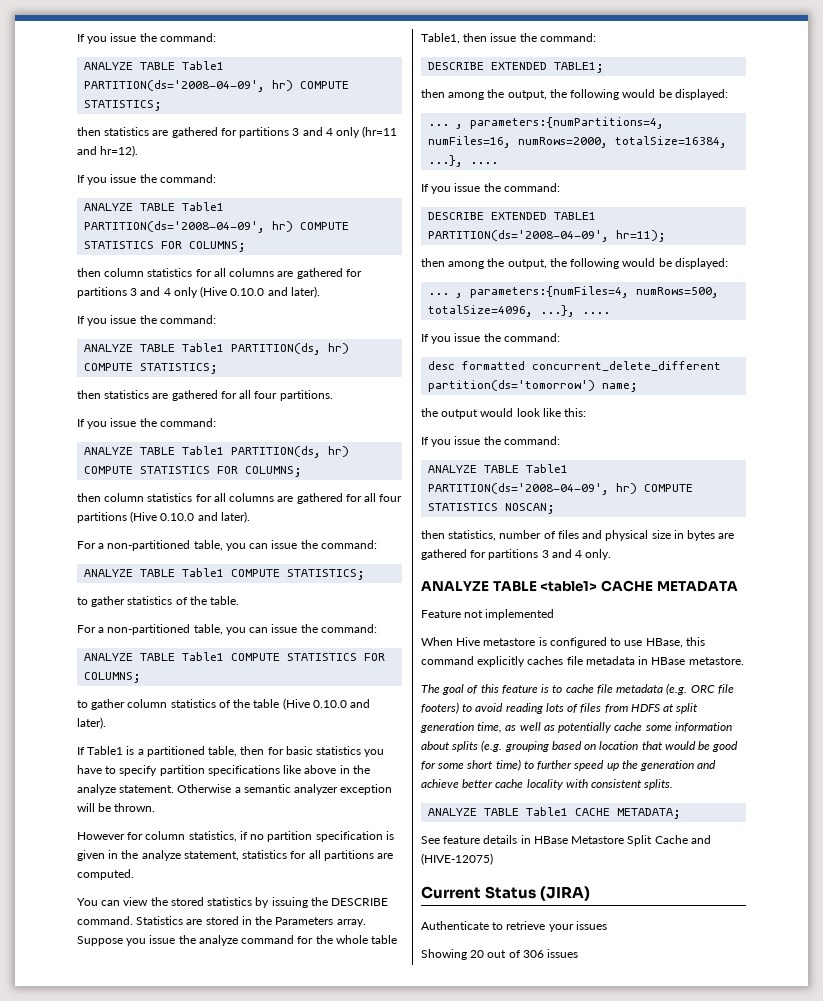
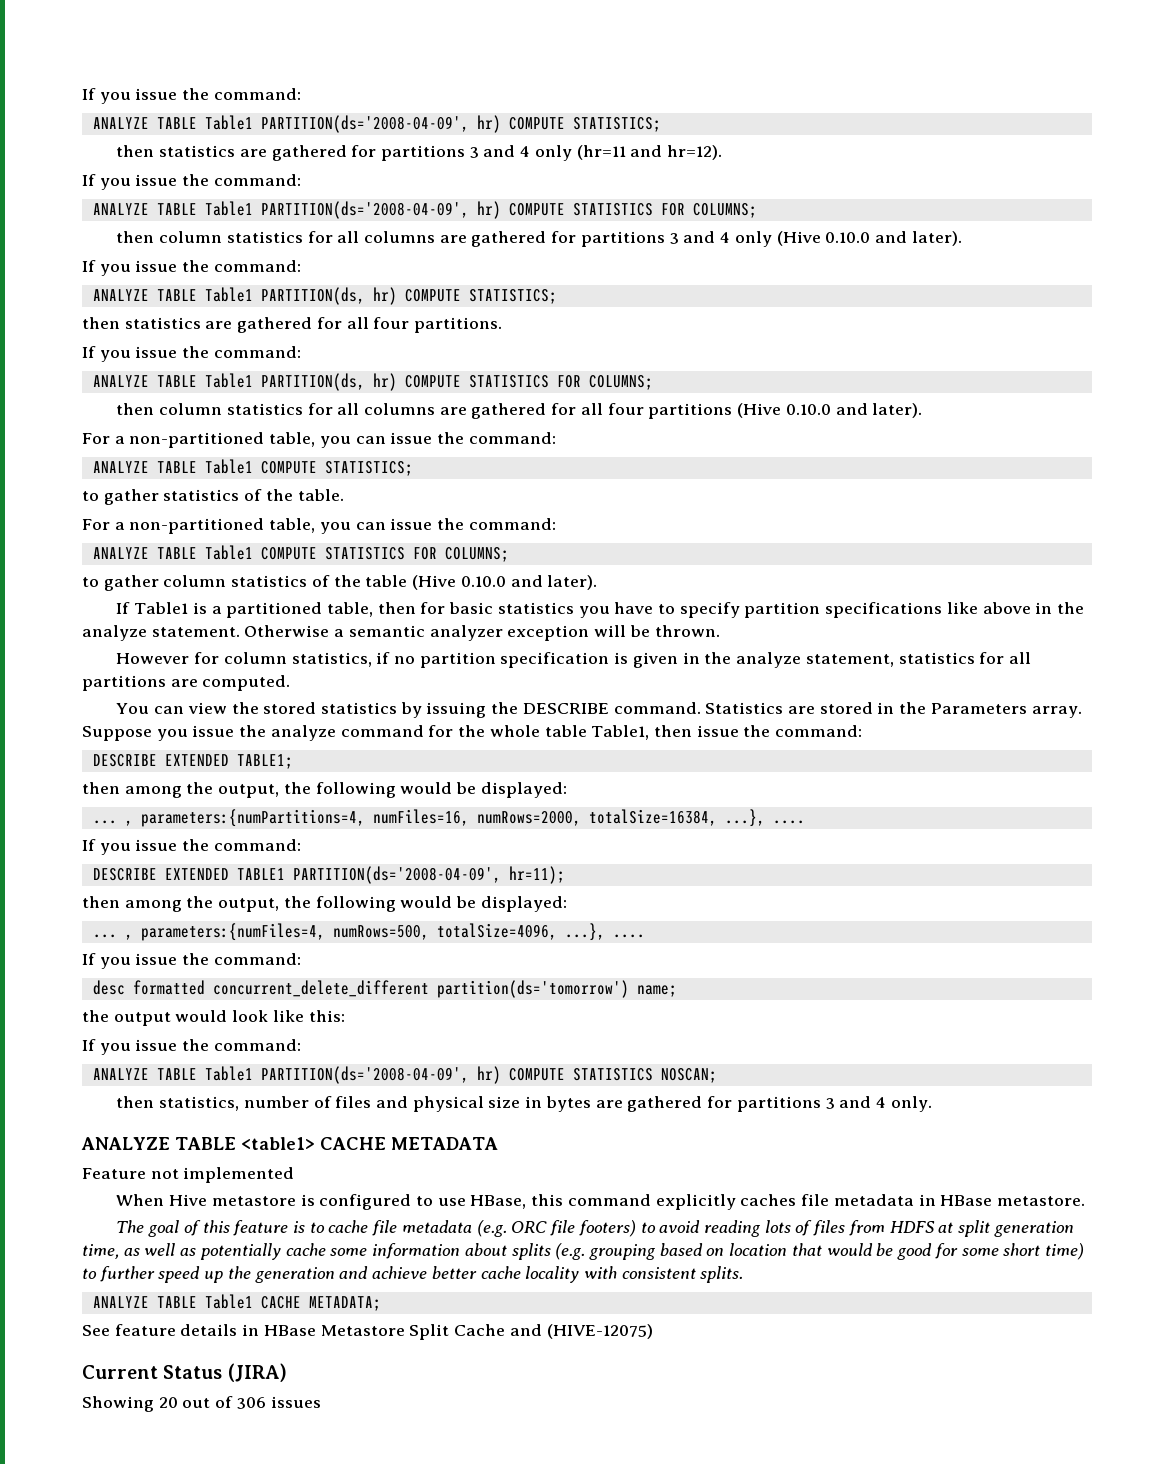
- Authenticate to retrieve your issues

